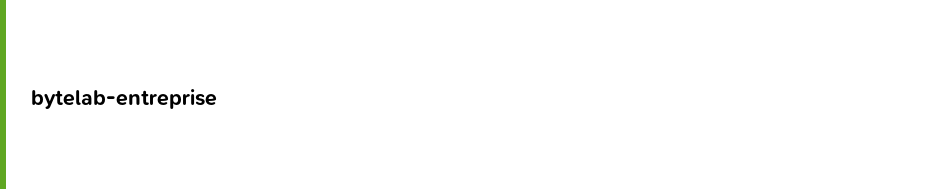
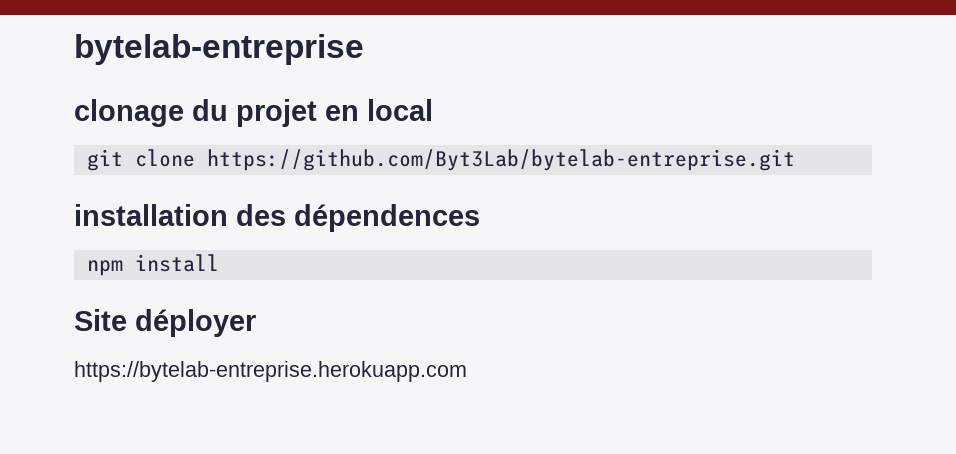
+ clonage du projet en local
+ git clone https://github.com/Byt3Lab/bytelab-entreprise.git
+ installation des dépendences
+ npm install
+ Site déployer
+ https://bytelab-entreprise.herokuapp.com

